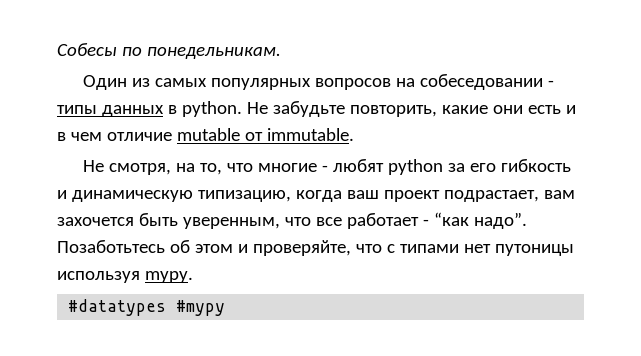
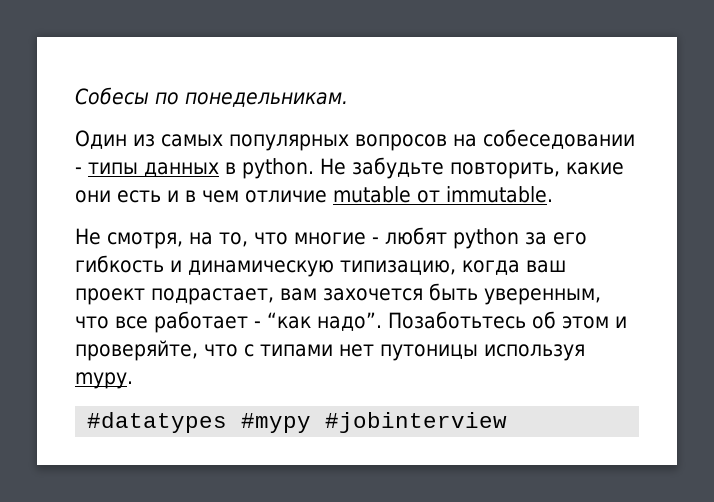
- #datatypes #mypy
+ #datatypes #mypy #jobinterview

